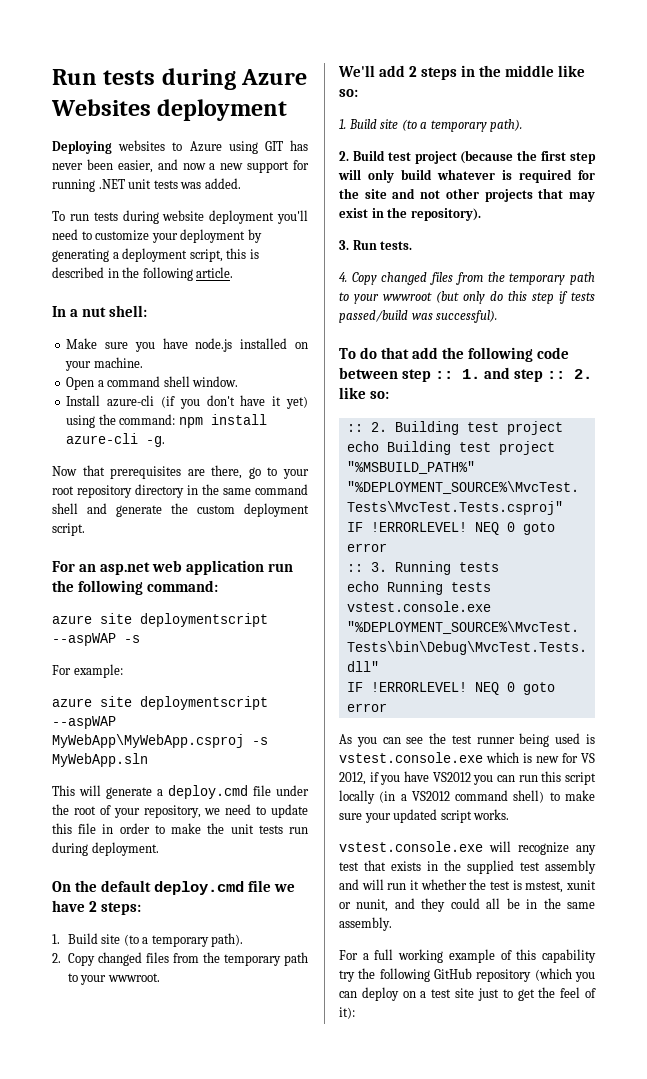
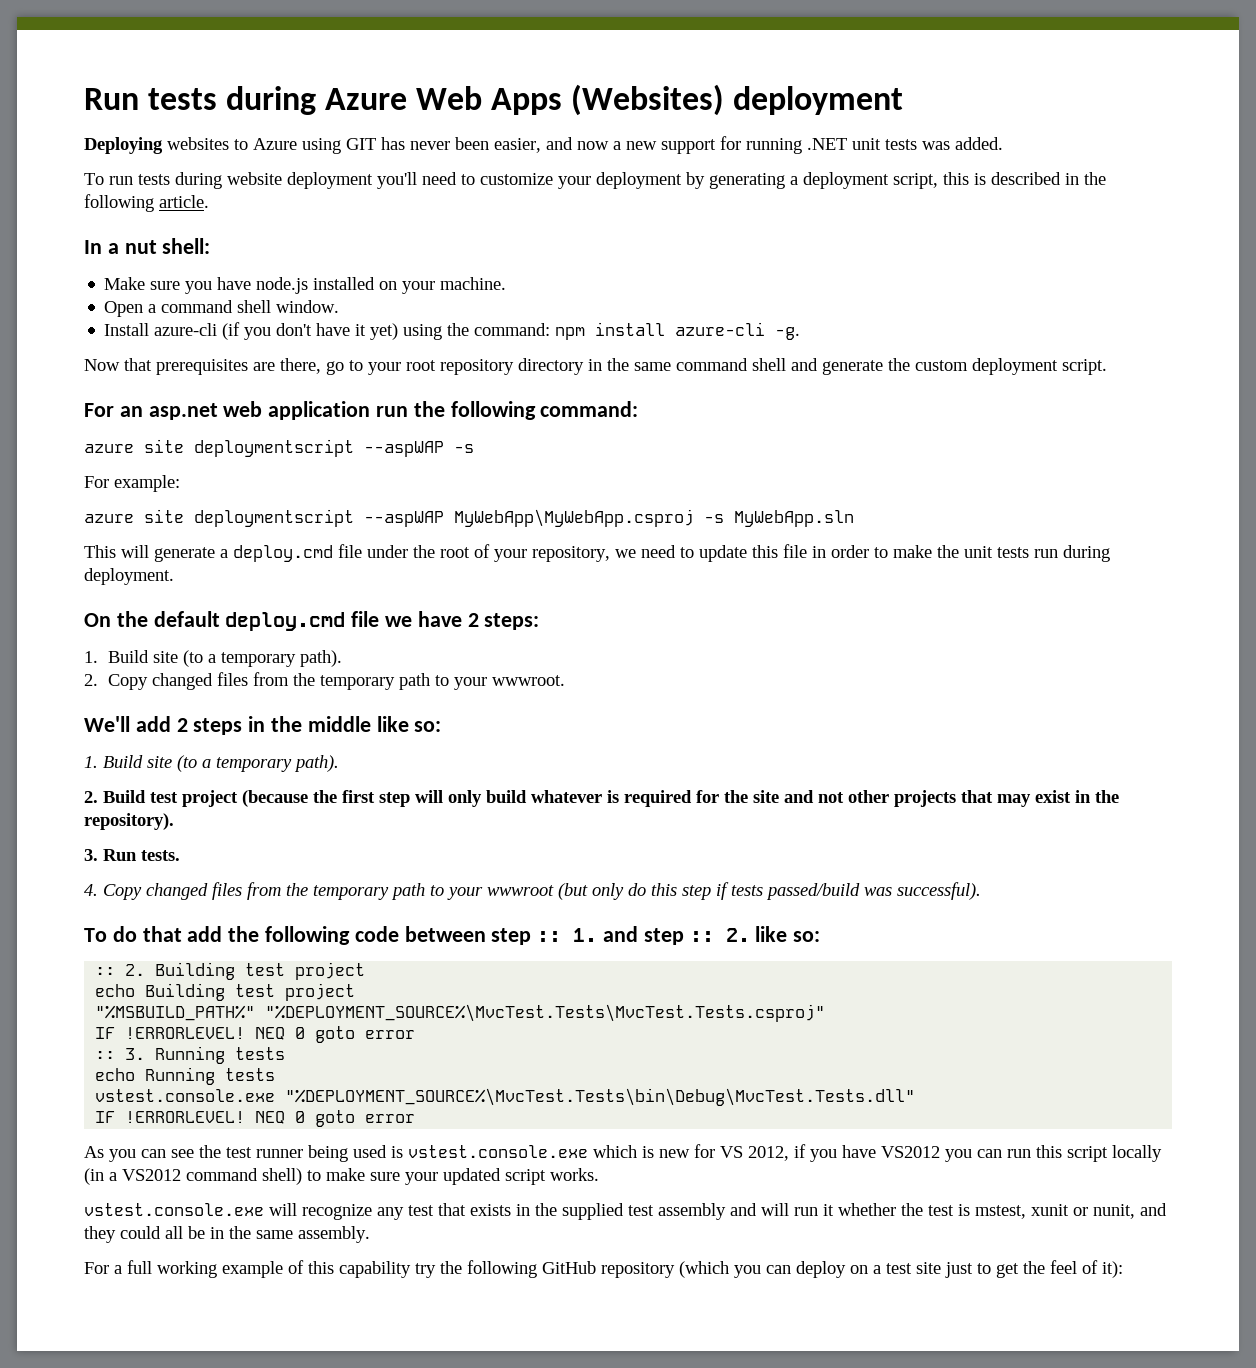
- Run tests during Azure Websites deployment
+ Run tests during Azure Web Apps (Websites) deployment

